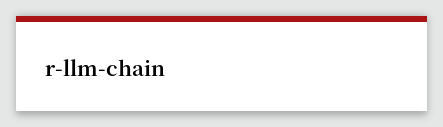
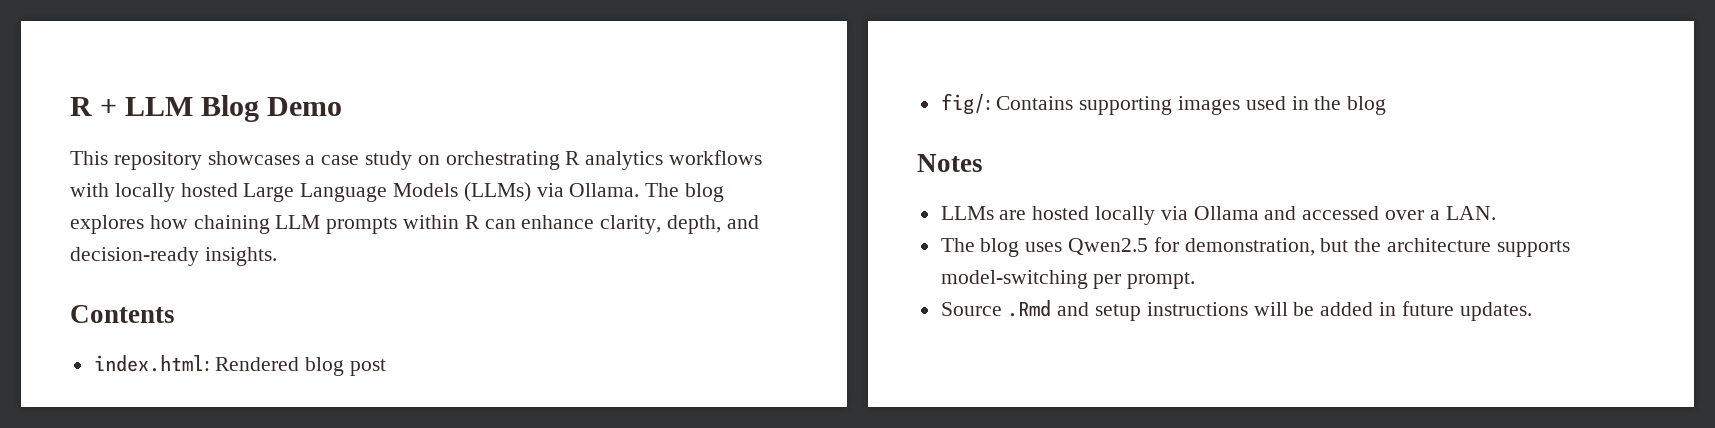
- r-llm-chain
+ R + LLM Blog Demo
+ This repository showcases a case study on orchestrating R analytics workflows with locally hosted Large Language Models (LLMs) via Ollama. The blog explores how chaining LLM prompts within R can enhance clarity, depth, and decision-ready insights.
+ Contents
+ index.html: Rendered blog post
+ fig/: Contains supporting images used in the blog
+ Notes
+ LLMs are hosted locally via Ollama and accessed over a LAN.
+ The blog uses Qwen2.5 for demonstration, but the architecture supports model-switching per prompt.
+ Source .Rmd and setup instructions will be added in future updates.

